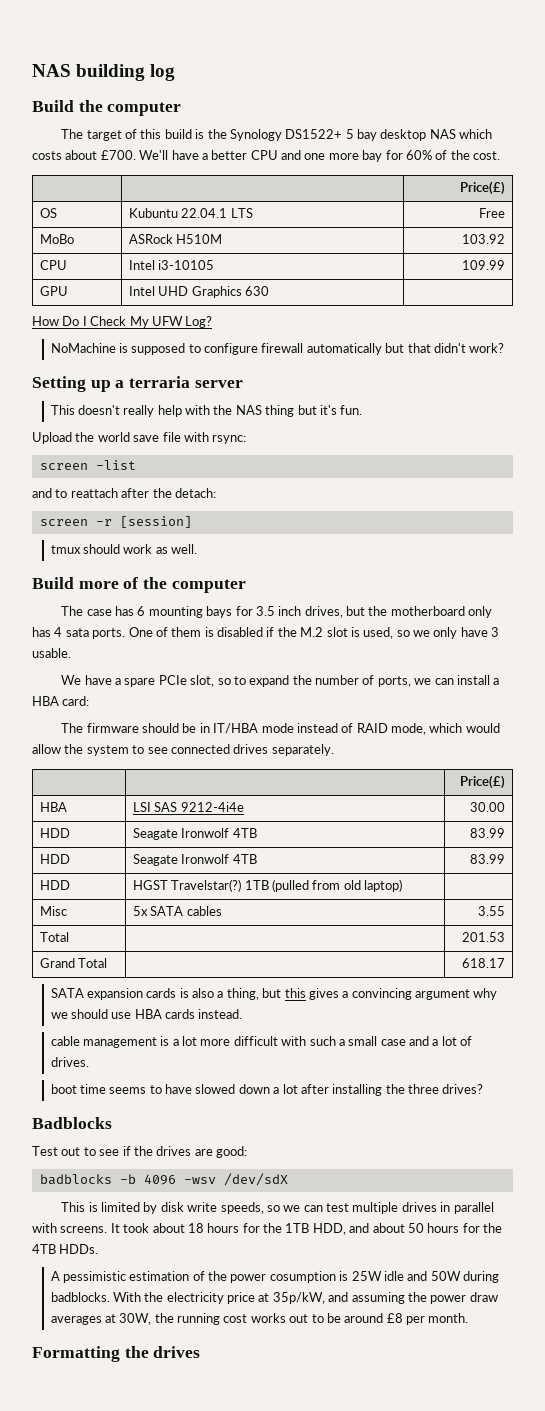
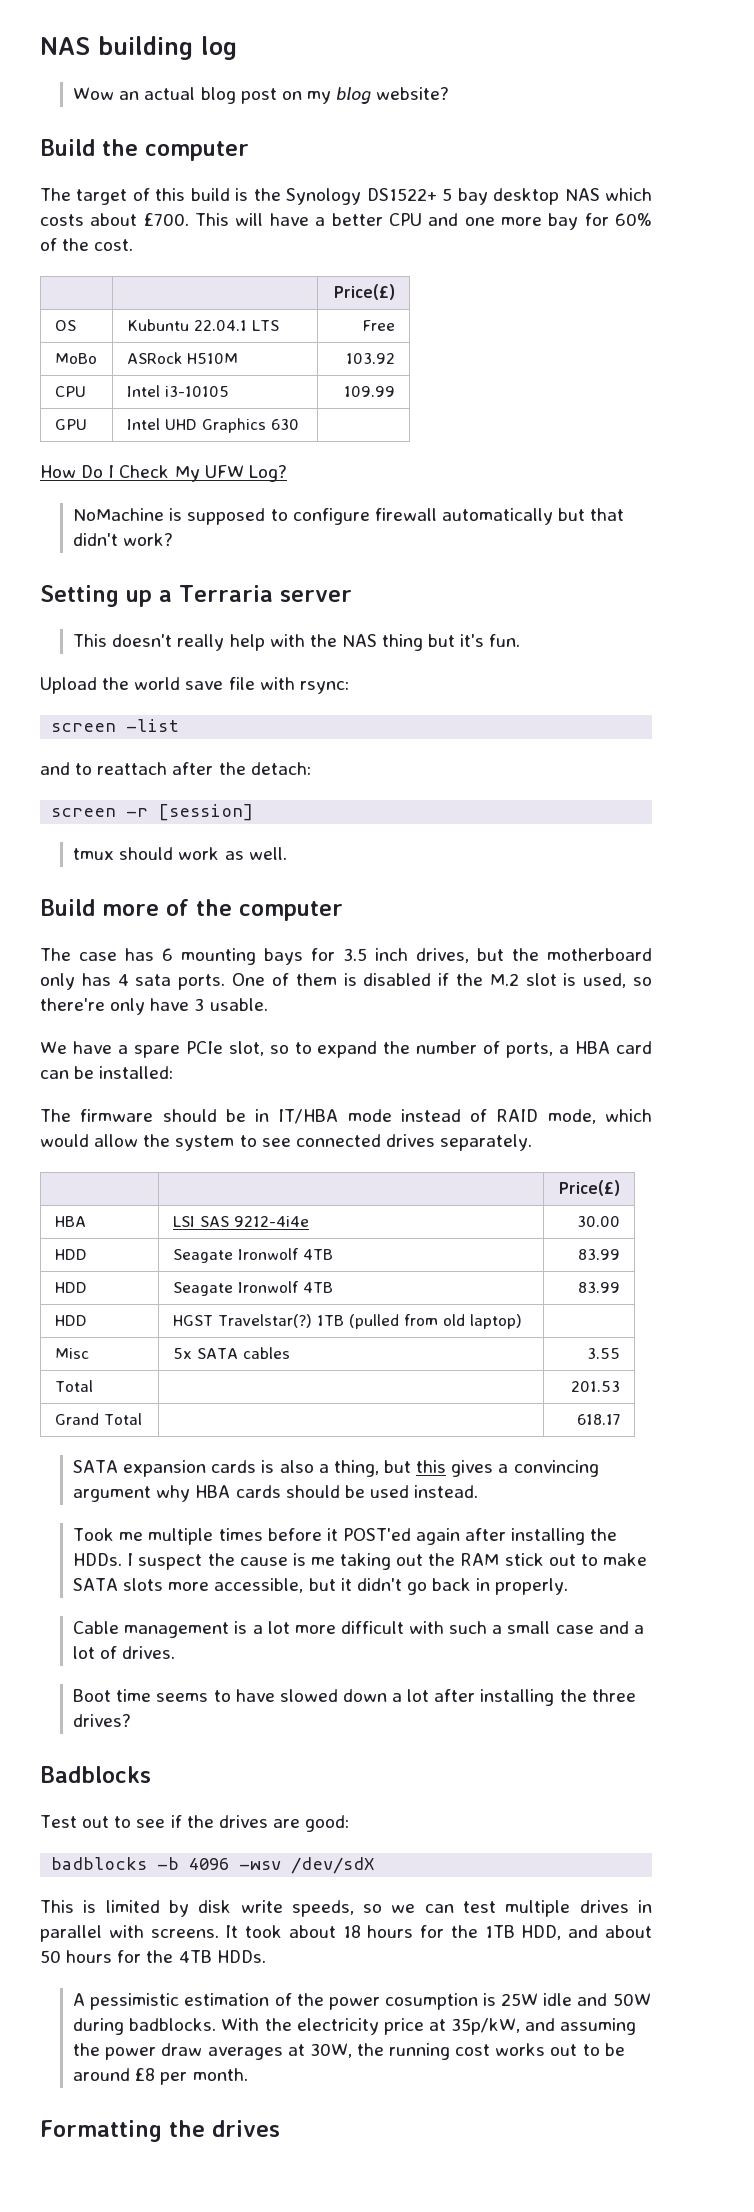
+ Wow an actual blog post on my blog website?
- We'll have a better CPU and one more bay for 60% of the cost.
+ This will have a better CPU and one more bay for 60% of the cost.
- Setting up a terraria server
+ Setting up a Terraria server
- One of them is disabled if the M.2 slot is used, so we only have 3 usable.
+ One of them is disabled if the M.2 slot is used, so there're only have 3 usable.
- We have a spare PCIe slot, so to expand the number of ports, we can install a HBA card:
+ We have a spare PCIe slot, so to expand the number of ports, a HBA card can be installed:
- SATA expansion cards is also a thing, but this gives a convincing argument why we should use HBA cards instead.
- cable management is a lot more difficult with such a small case and a lot of drives.
+ SATA expansion cards is also a thing, but this gives a convincing argument why HBA cards should be used instead.
+ Took me multiple times before it POST'ed again after installing the HDDs. I suspect the cause is me taking out the RAM stick out to make SATA slots more accessible, but it didn't go back in properly.
+ Cable management is a lot more difficult with such a small case and a lot of drives.
- boot time seems to have slowed down a lot after installing the three drives?
+ Boot time seems to have slowed down a lot after installing the three drives?

